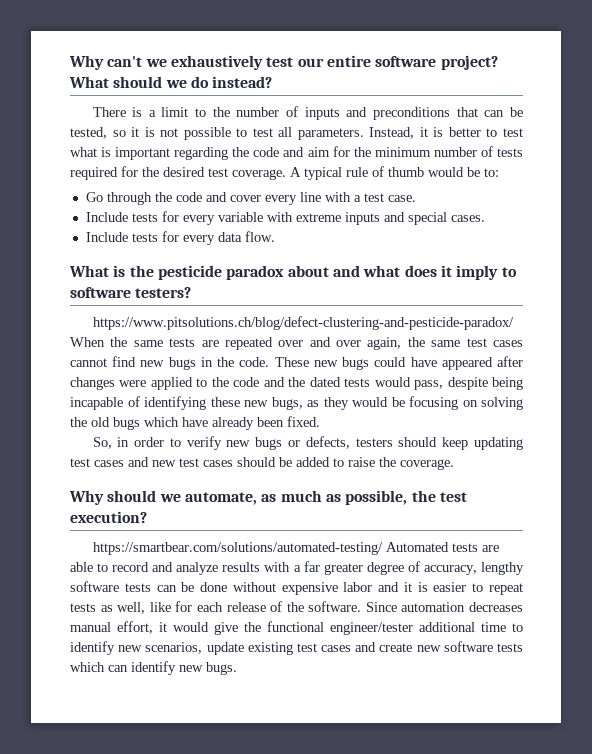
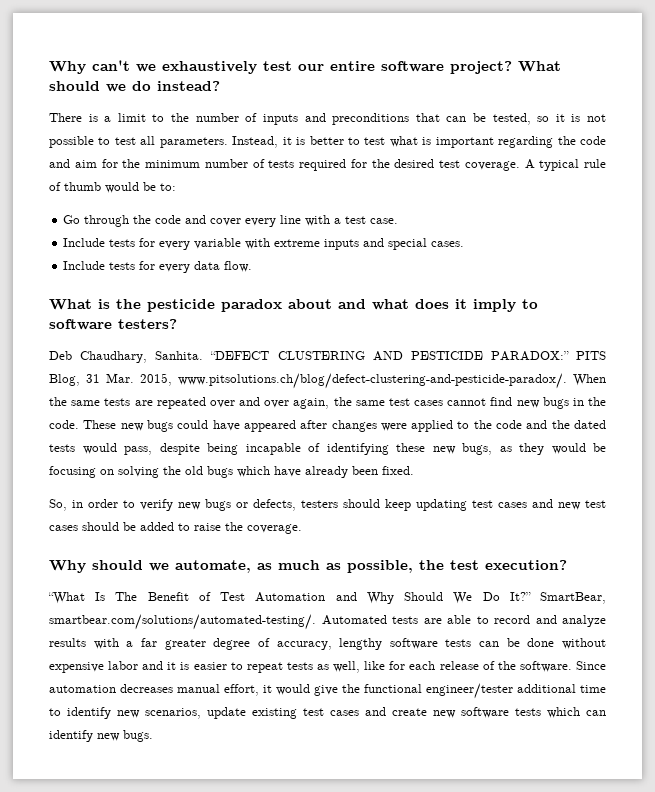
- https://www.pitsolutions.ch/blog/defect-clustering-and-pesticide-paradox/ When the same tests are repeated over and over again, the same test cases cannot find new bugs in the code.
+ Deb Chaudhary, Sanhita. “DEFECT CLUSTERING AND PESTICIDE PARADOX:” PITS Blog, 31 Mar. 2015, www.pitsolutions.ch/blog/defect-clustering-and-pesticide-paradox/. When the same tests are repeated over and over again, the same test cases cannot find new bugs in the code.
- https://smartbear.com/solutions/automated-testing/ Automated tests are able to record and analyze results with a far greater degree of accuracy, lengthy software tests can be done without expensive labor and it is easier to repeat tests as well, like for each release of the software.
+ “What Is The Benefit of Test Automation and Why Should We Do It?” SmartBear, smartbear.com/solutions/automated-testing/. Automated tests are able to record and analyze results with a far greater degree of accuracy, lengthy software tests can be done without expensive labor and it is easier to repeat tests as well, like for each release of the software.

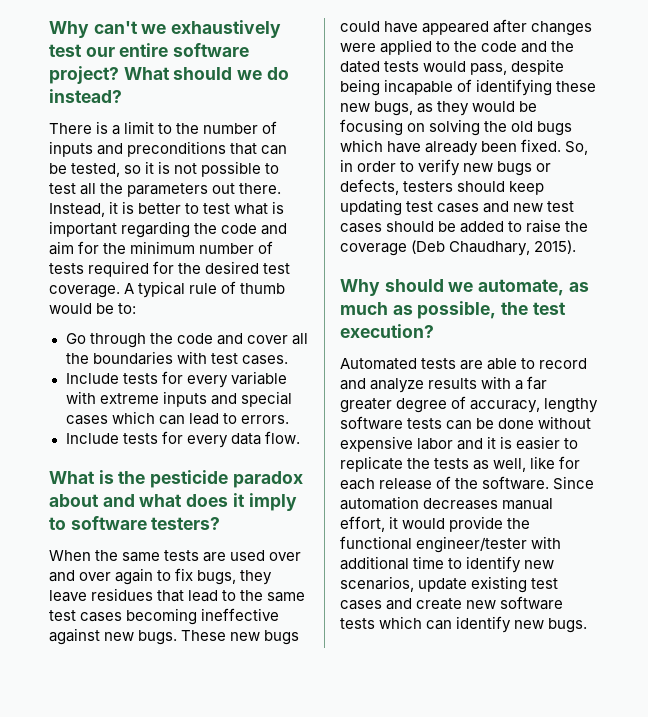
- There is a limit to the number of inputs and preconditions that can be tested, so it is not possible to test all parameters.
+ There is a limit to the number of inputs and preconditions that can be tested, so it is not possible to test all the parameters out there.
- Go through the code and cover every line with a test case.
+ Go through the code and cover all the boundaries with test cases.
- Include tests for every variable with extreme inputs and special cases.
+ Include tests for every variable with extreme inputs and special cases which can lead to errors.
- Deb Chaudhary, Sanhita. “DEFECT CLUSTERING AND PESTICIDE PARADOX:” PITS Blog, 31 Mar. 2015, www.pitsolutions.ch/blog/defect-clustering-and-pesticide-paradox/. When the same tests are repeated over and over again, the same test cases cannot find new bugs in the code.
+ When the same tests are used over and over again to fix bugs, they leave residues that lead to the same test cases becoming ineffective against new bugs.
- These new bugs could have appeared after changes were applied to the code and the dated tests would pass, despite being incapable of identifying these new bugs, as they would be focusing on solving the old bugs which have already been fixed.
- So, in order to verify new bugs or defects, testers should keep updating test cases and new test cases should be added to raise the coverage.
+ These new bugs could have appeared after changes were applied to the code and the dated tests would pass, despite being incapable of identifying these new bugs, as they would be focusing on solving the old bugs which have already been fixed. So, in order to verify new bugs or defects, testers should keep updating test cases and new test cases should be added to raise the coverage (Deb Chaudhary, 2015).
- “What Is The Benefit of Test Automation and Why Should We Do It?” SmartBear, smartbear.com/solutions/automated-testing/. Automated tests are able to record and analyze results with a far greater degree of accuracy, lengthy software tests can be done without expensive labor and it is easier to repeat tests as well, like for each release of the software.
+ Automated tests are able to record and analyze results with a far greater degree of accuracy, lengthy software tests can be done without expensive labor and it is easier to replicate the tests as well, like for each release of the software.
- Since automation decreases manual effort, it would give the functional engineer/tester additional time to identify new scenarios, update existing test cases and create new software tests which can identify new bugs.
+ Since automation decreases manual effort, it would provide the functional engineer/tester with additional time to identify new scenarios, update existing test cases and create new software tests which can identify new bugs.

